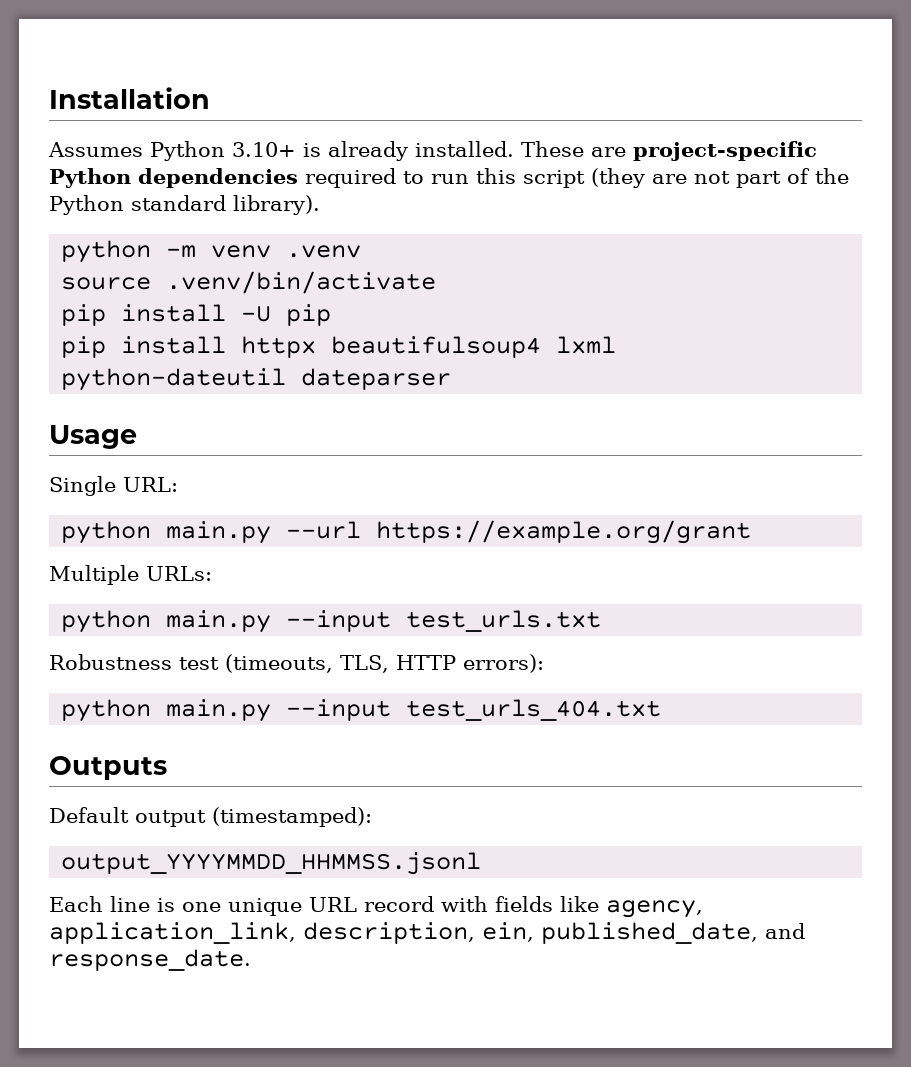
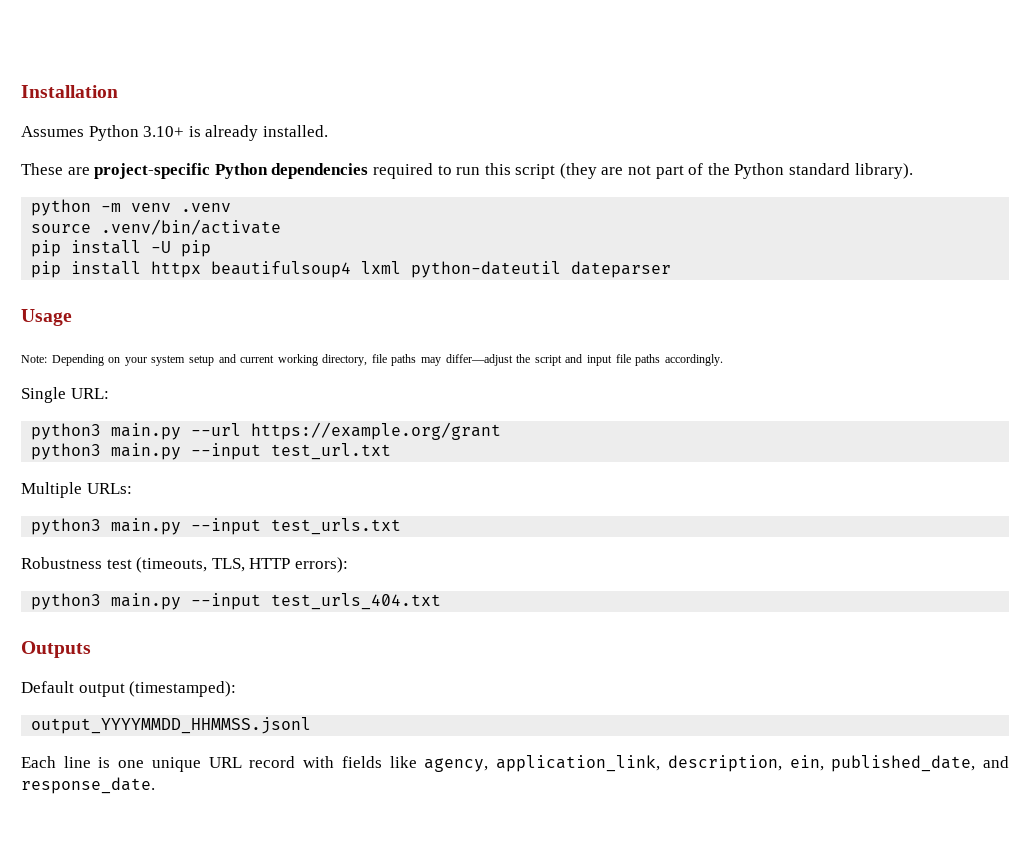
- Assumes Python 3.10+ is already installed. These are project-specific Python dependencies required to run this script (they are not part of the Python standard library).
+ Assumes Python 3.10+ is already installed.
+ These are project-specific Python dependencies required to run this script (they are not part of the Python standard library).
+ Note: Depending on your system setup and current working directory, file paths may differ—adjust the script and input file paths accordingly.
- python main.py --url https://example.org/grant
+ python3 main.py --url https://example.org/grant
+ python3 main.py --input test_url.txt
- python main.py --input test_urls.txt
+ python3 main.py --input test_urls.txt
- python main.py --input test_urls_404.txt
+ python3 main.py --input test_urls_404.txt

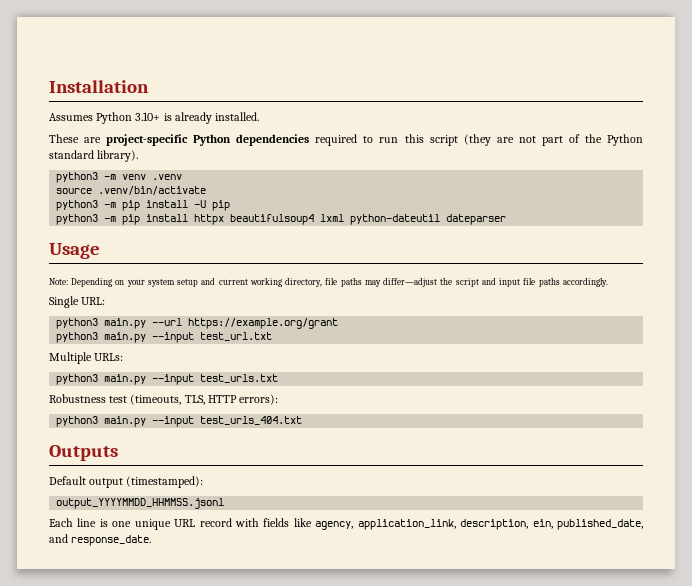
- python -m venv .venv
+ python3 -m venv .venv
- pip install -U pip
+ python3 -m pip install -U pip
- pip install httpx beautifulsoup4 lxml python-dateutil dateparser
+ python3 -m pip install httpx beautifulsoup4 lxml python-dateutil dateparser

